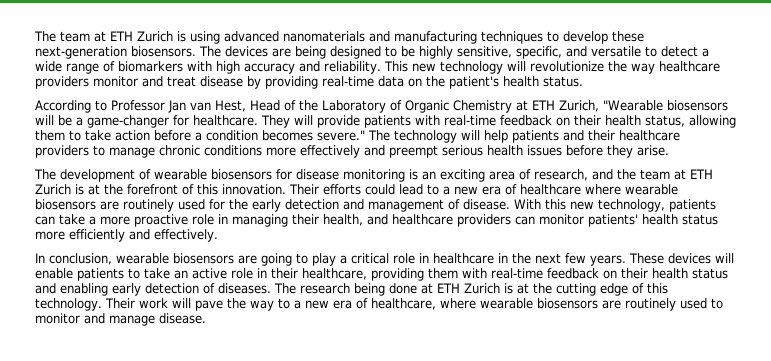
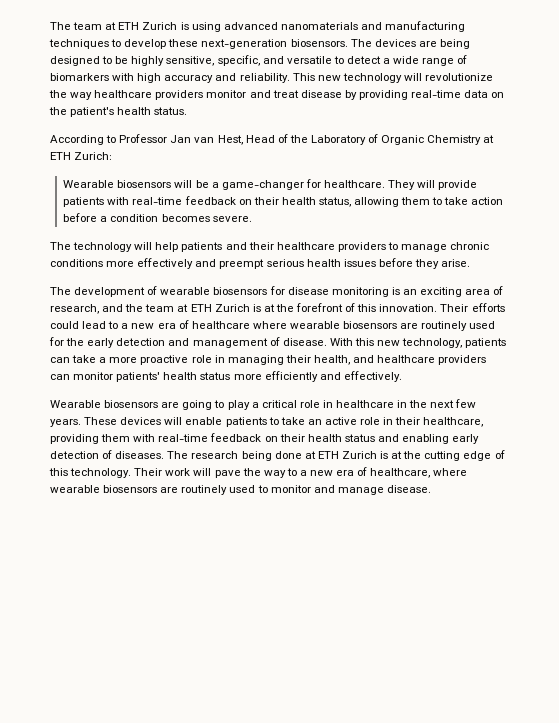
- According to Professor Jan van Hest, Head of the Laboratory of Organic Chemistry at ETH Zurich, "Wearable biosensors will be a game-changer for healthcare.
+ According to Professor Jan van Hest, Head of the Laboratory of Organic Chemistry at ETH Zurich:
+ Wearable biosensors will be a game-changer for healthcare.
- They will provide patients with real-time feedback on their health status, allowing them to take action before a condition becomes severe." The technology will help patients and their healthcare providers to manage chronic conditions more effectively and preempt serious health issues before they arise.
+ They will provide patients with real-time feedback on their health status, allowing them to take action before a condition becomes severe.
+ The technology will help patients and their healthcare providers to manage chronic conditions more effectively and preempt serious health issues before they arise.
- In conclusion, wearable biosensors are going to play a critical role in healthcare in the next few years.
+ Wearable biosensors are going to play a critical role in healthcare in the next few years.

